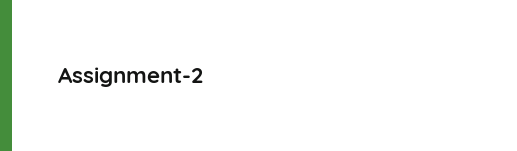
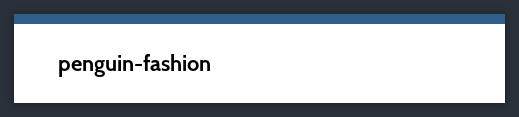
- Assignment-2
+ penguin-fashion

